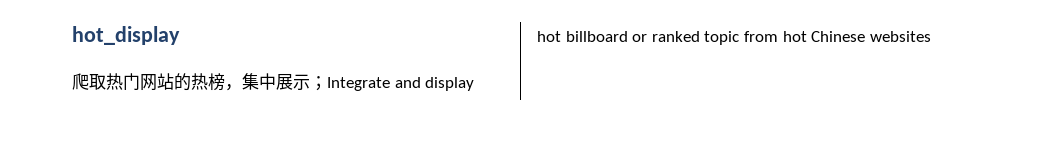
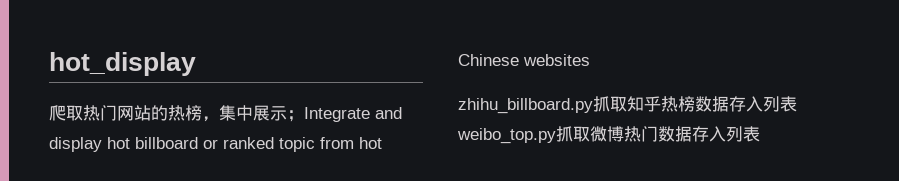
+ zhihu_billboard.py抓取知乎热榜数据存入列表weibo_top.py抓取微博热门数据存入列表

